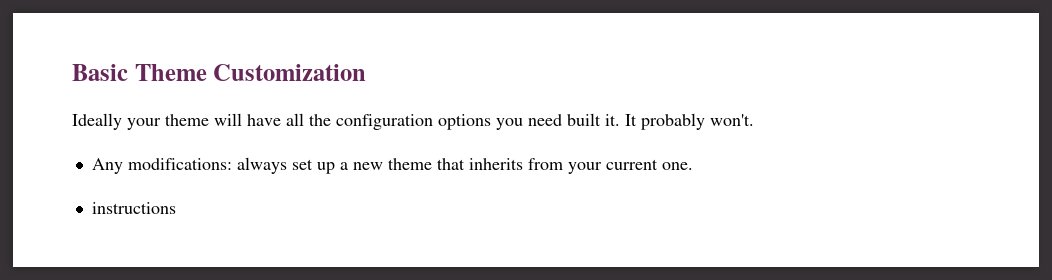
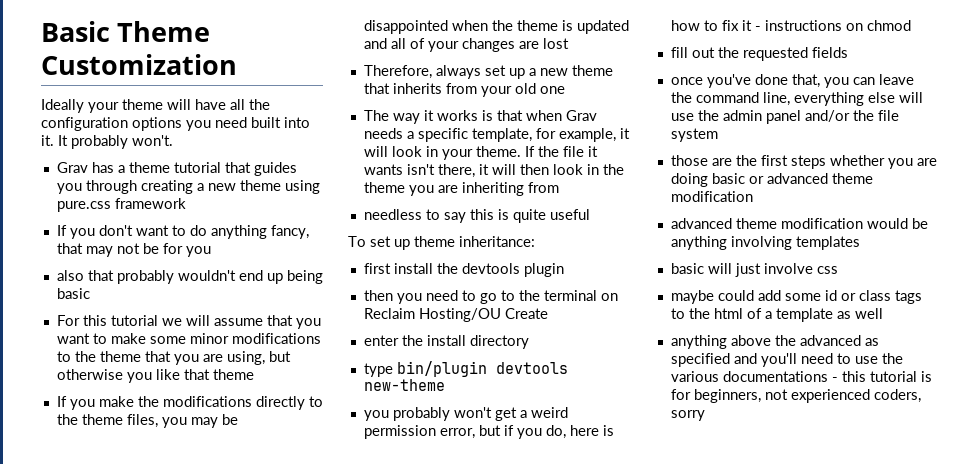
- Ideally your theme will have all the configuration options you need built it.
+ Ideally your theme will have all the configuration options you need built into it.
- Any modifications: always set up a new theme that inherits from your current one.
- instructions
+ Grav has a theme tutorial that guides you through creating a new theme using pure.css framework
+ If you don't want to do anything fancy, that may not be for you
+ also that probably wouldn't end up being basic
+ For this tutorial we will assume that you want to make some minor modifications to the theme that you are using, but otherwise you like that theme
+ If you make the modifications directly to the theme files, you may be disappointed when the theme is updated and all of your changes are lost
+ Therefore, always set up a new theme that inherits from your old one
+ The way it works is that when Grav needs a specific template, for example, it will look in your theme. If the file it wants isn't there, it will then look in the theme you are inheriting from
+ needless to say this is quite useful
+ To set up theme inheritance:
+ first install the devtools plugin
+ then you need to go to the terminal on Reclaim Hosting/OU Create
+ enter the install directory
+ type bin/plugin devtools new-theme
+ you probably won't get a weird permission error, but if you do, here is how to fix it - instructions on chmod
+ fill out the requested fields
+ once you've done that, you can leave the command line, everything else will use the admin panel and/or the file system
+ those are the first steps whether you are doing basic or advanced theme modification
+ advanced theme modification would be anything involving templates
+ basic will just involve css
+ maybe could add some id or class tags to the html of a template as well
+ anything above the advanced as specified and you'll need to use the various documentations - this tutorial is for beginners, not experienced coders, sorry

